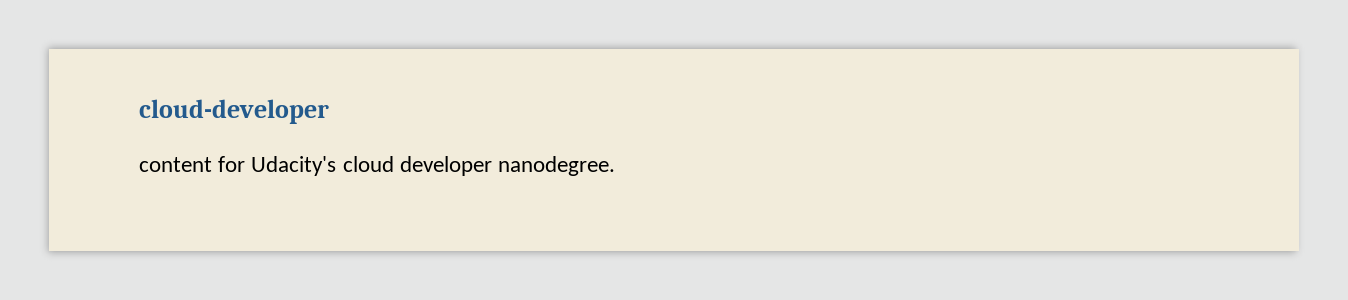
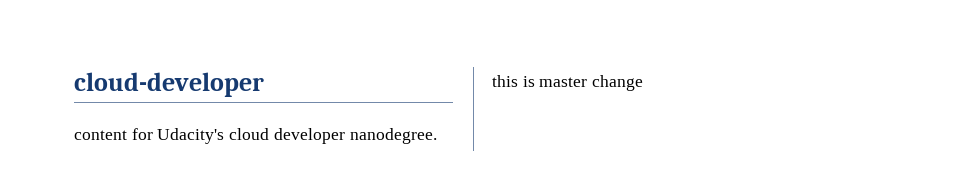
- content for Udacity's cloud developer nanodegree.
+ content for Udacity's cloud developer nanodegree. this is master change

